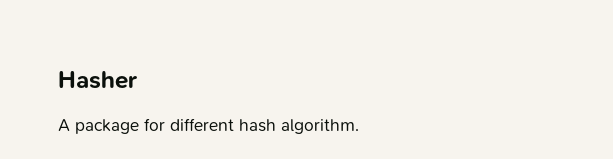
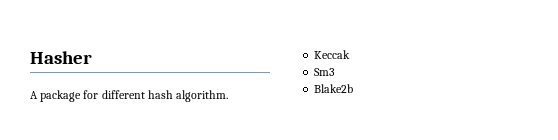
+ Keccak
+ Sm3
+ Blake2b

